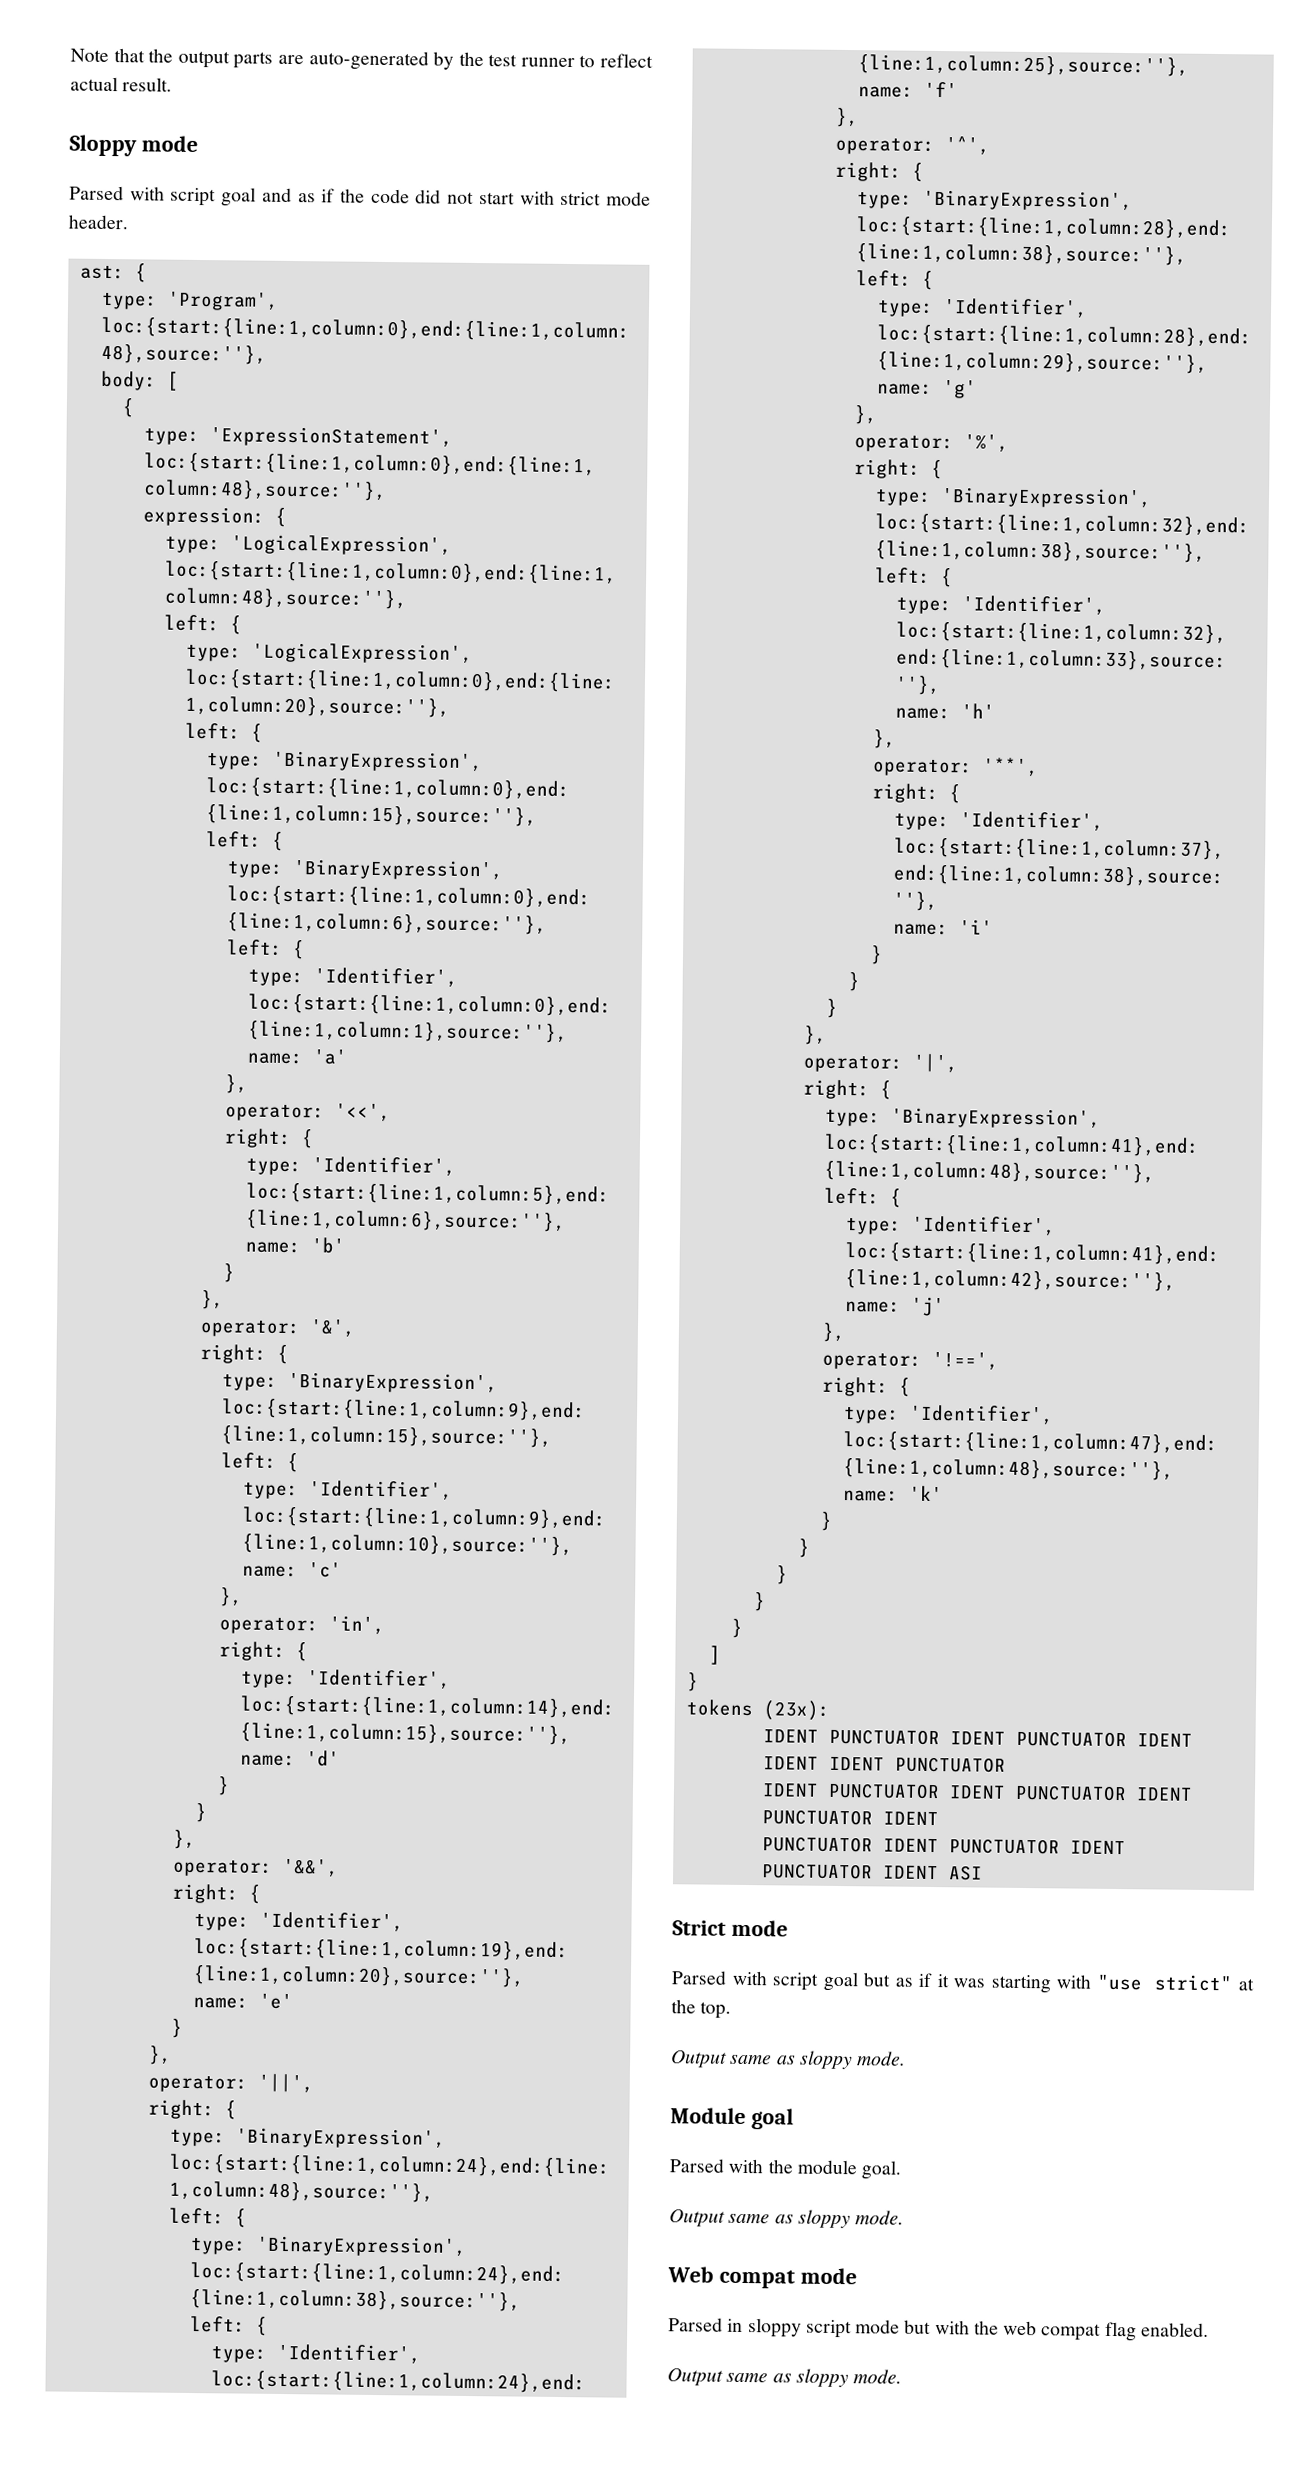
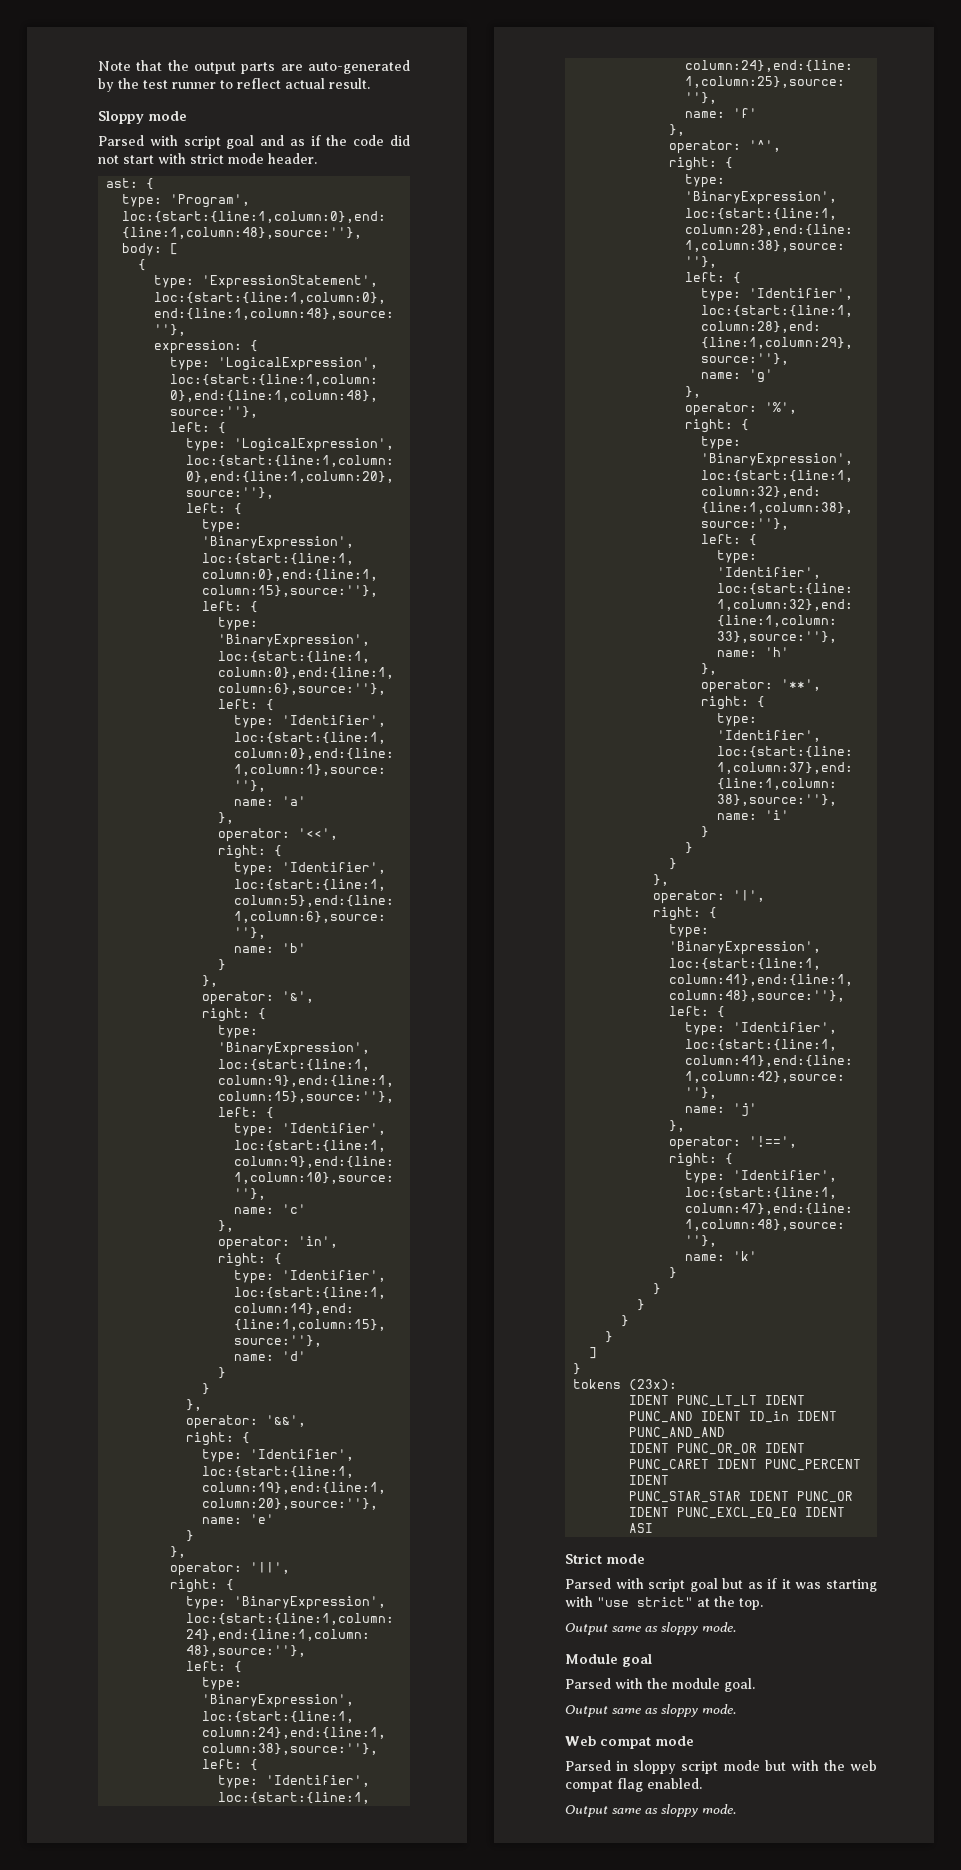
- IDENT PUNCTUATOR IDENT PUNCTUATOR IDENT IDENT IDENT PUNCTUATOR
- IDENT PUNCTUATOR IDENT PUNCTUATOR IDENT PUNCTUATOR IDENT
- PUNCTUATOR IDENT PUNCTUATOR IDENT PUNCTUATOR IDENT ASI
+ IDENT PUNC_LT_LT IDENT PUNC_AND IDENT ID_in IDENT PUNC_AND_AND
+ IDENT PUNC_OR_OR IDENT PUNC_CARET IDENT PUNC_PERCENT IDENT
+ PUNC_STAR_STAR IDENT PUNC_OR IDENT PUNC_EXCL_EQ_EQ IDENT ASI

